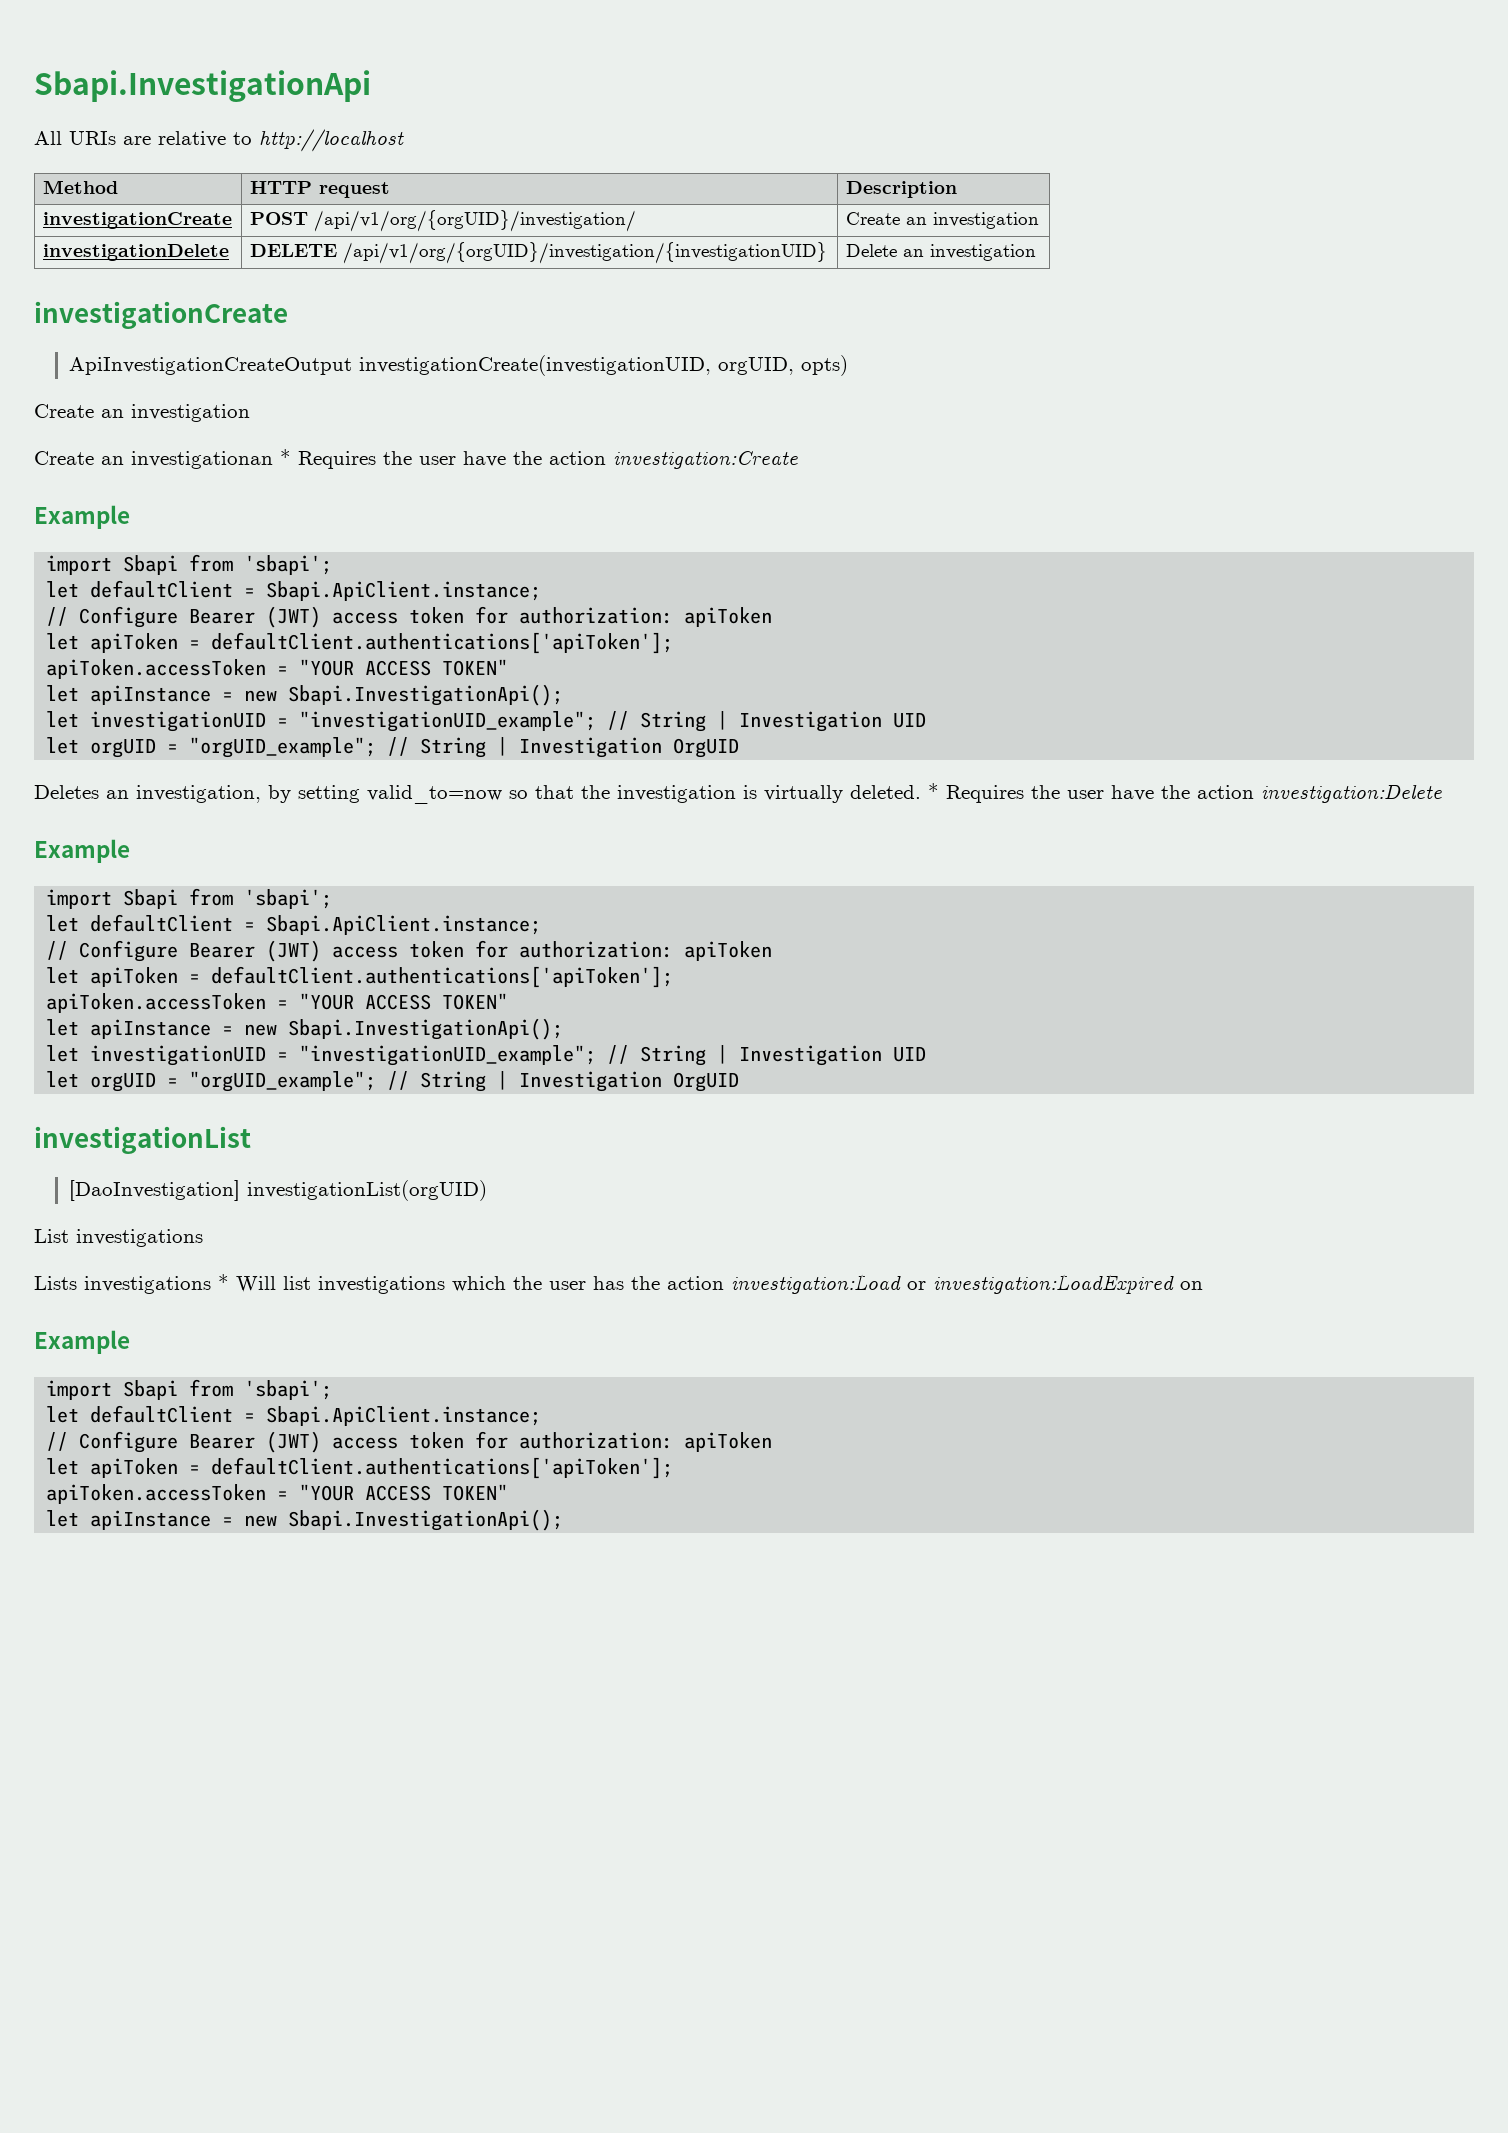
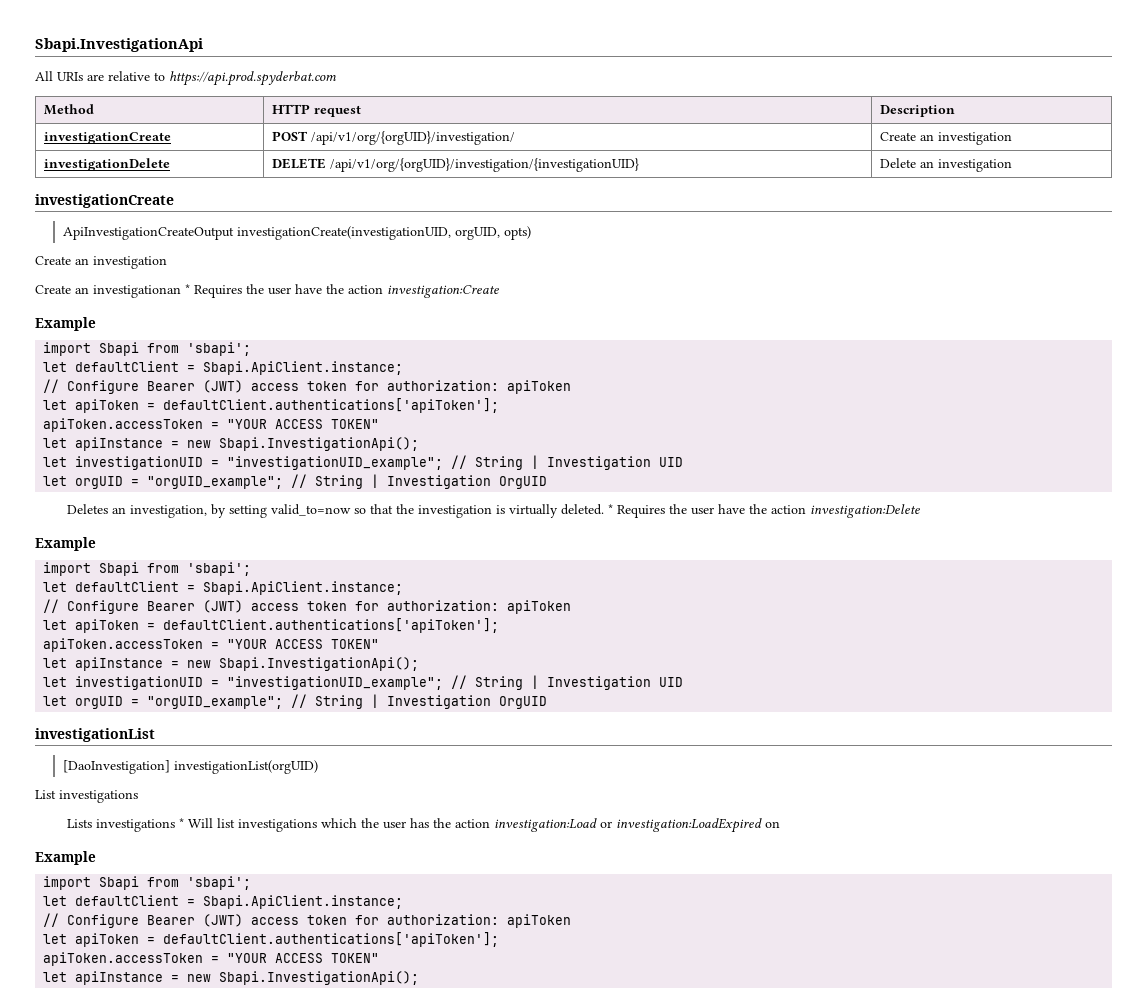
- All URIs are relative to http://localhost
+ All URIs are relative to https://api.prod.spyderbat.com

